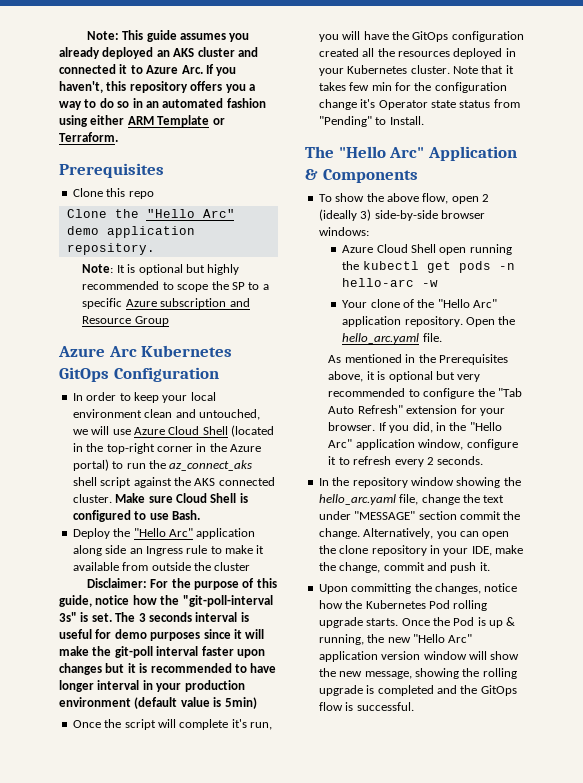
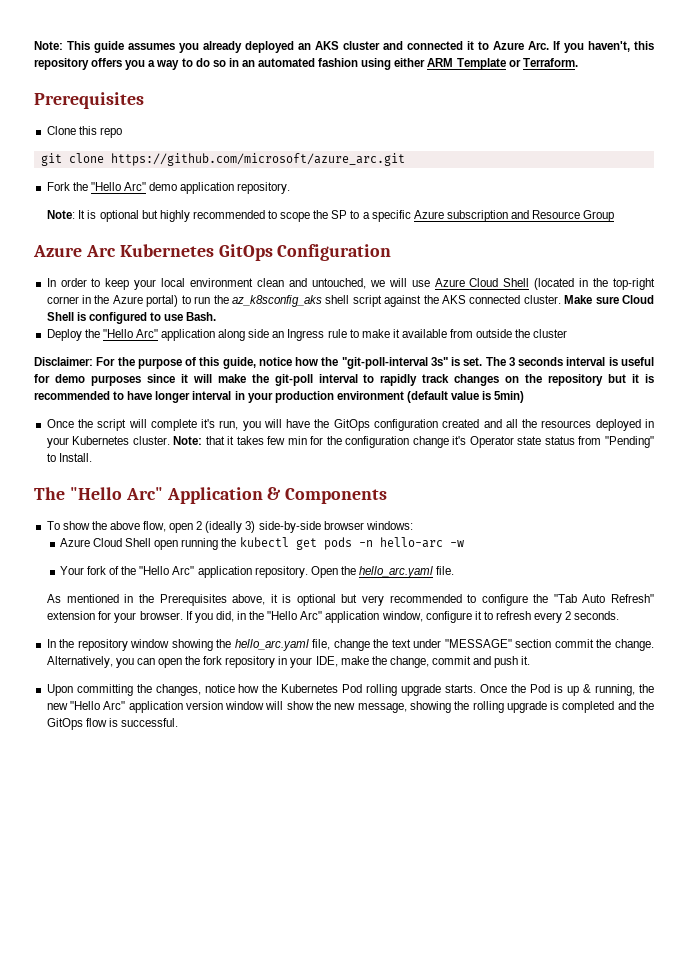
- Clone the "Hello Arc" demo application repository.
+ git clone https://github.com/microsoft/azure_arc.git
+ Fork the "Hello Arc" demo application repository.
- In order to keep your local environment clean and untouched, we will use Azure Cloud Shell (located in the top-right corner in the Azure portal) to run the az_connect_aks shell script against the AKS connected cluster.
+ In order to keep your local environment clean and untouched, we will use Azure Cloud Shell (located in the top-right corner in the Azure portal) to run the az_k8sconfig_aks shell script against the AKS connected cluster.
- The 3 seconds interval is useful for demo purposes since it will make the git-poll interval faster upon changes but it is recommended to have longer interval in your production environment (default value is 5min)
+ The 3 seconds interval is useful for demo purposes since it will make the git-poll interval to rapidly track changes on the repository but it is recommended to have longer interval in your production environment (default value is 5min)
- Once the script will complete it's run, you will have the GitOps configuration created all the resources deployed in your Kubernetes cluster.
+ Once the script will complete it's run, you will have the GitOps configuration created and all the resources deployed in your Kubernetes cluster.
- Note that it takes few min for the configuration change it's Operator state status from "Pending" to Install.
+ Note: that it takes few min for the configuration change it's Operator state status from "Pending" to Install.
- Your clone of the "Hello Arc" application repository.
+ Your fork of the "Hello Arc" application repository.
- Alternatively, you can open the clone repository in your IDE, make the change, commit and push it.
+ Alternatively, you can open the fork repository in your IDE, make the change, commit and push it.

